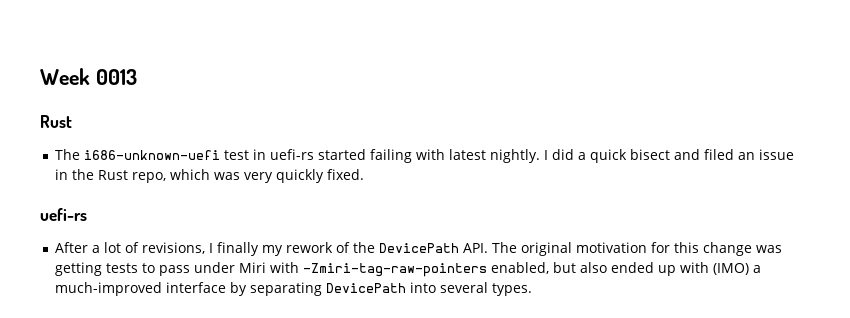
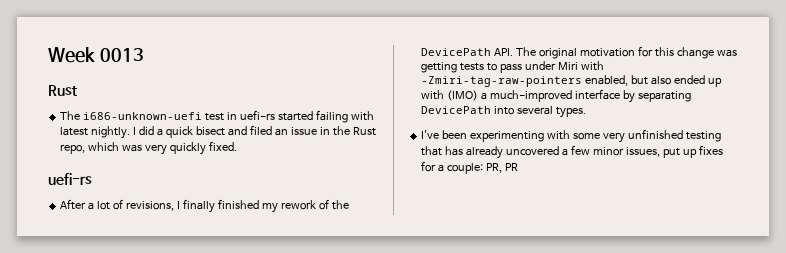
- After a lot of revisions, I finally my rework of the DevicePath API. The original motivation for this change was getting tests to pass under Miri with -Zmiri-tag-raw-pointers enabled, but also ended up with (IMO) a much-improved interface by separating DevicePath into several types.
+ After a lot of revisions, I finally finished my rework of the DevicePath API. The original motivation for this change was getting tests to pass under Miri with -Zmiri-tag-raw-pointers enabled, but also ended up with (IMO) a much-improved interface by separating DevicePath into several types.
+ I've been experimenting with some very unfinished testing that has already uncovered a few minor issues, put up fixes for a couple: PR, PR

